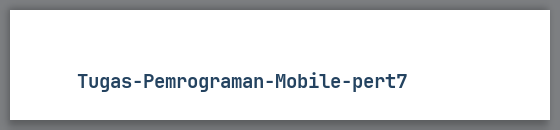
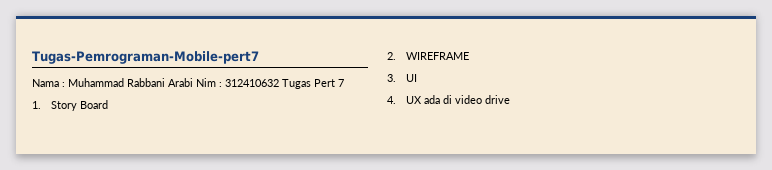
+ Nama : Muhammad Rabbani Arabi Nim : 312410632 Tugas Pert 7
+ 1. Story Board
+ 2. WIREFRAME
+ 3. UI
+ 4. UX ada di video drive

